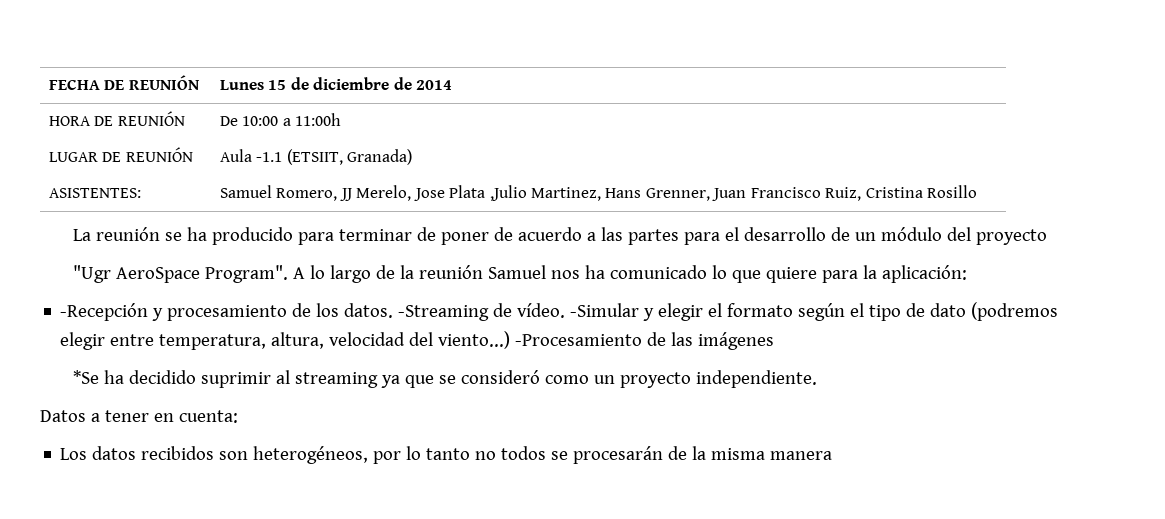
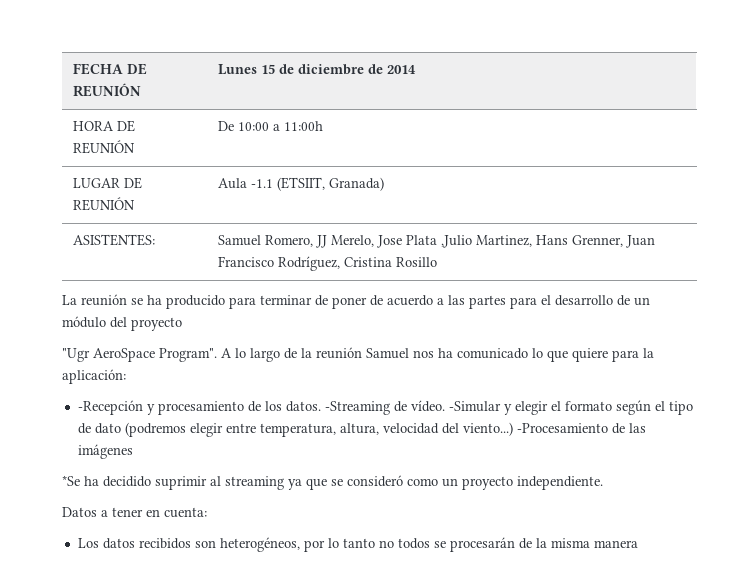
- ASISTENTES: | Samuel Romero, JJ Merelo, Jose Plata ,Julio Martinez, Hans Grenner, Juan Francisco Ruiz, Cristina Rosillo
+ ASISTENTES: | Samuel Romero, JJ Merelo, Jose Plata ,Julio Martinez, Hans Grenner, Juan Francisco Rodríguez, Cristina Rosillo

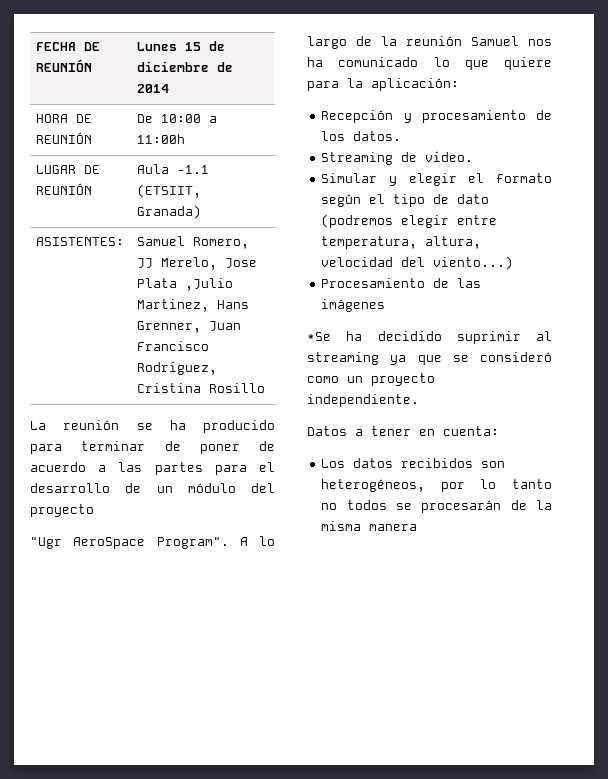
- -Recepción y procesamiento de los datos. -Streaming de vídeo. -Simular y elegir el formato según el tipo de dato (podremos elegir entre temperatura, altura, velocidad del viento...) -Procesamiento de las imágenes
+ Recepción y procesamiento de los datos.
+ Streaming de vídeo.
+ Simular y elegir el formato según el tipo de dato (podremos elegir entre temperatura, altura, velocidad del viento...)
+ Procesamiento de las imágenes

